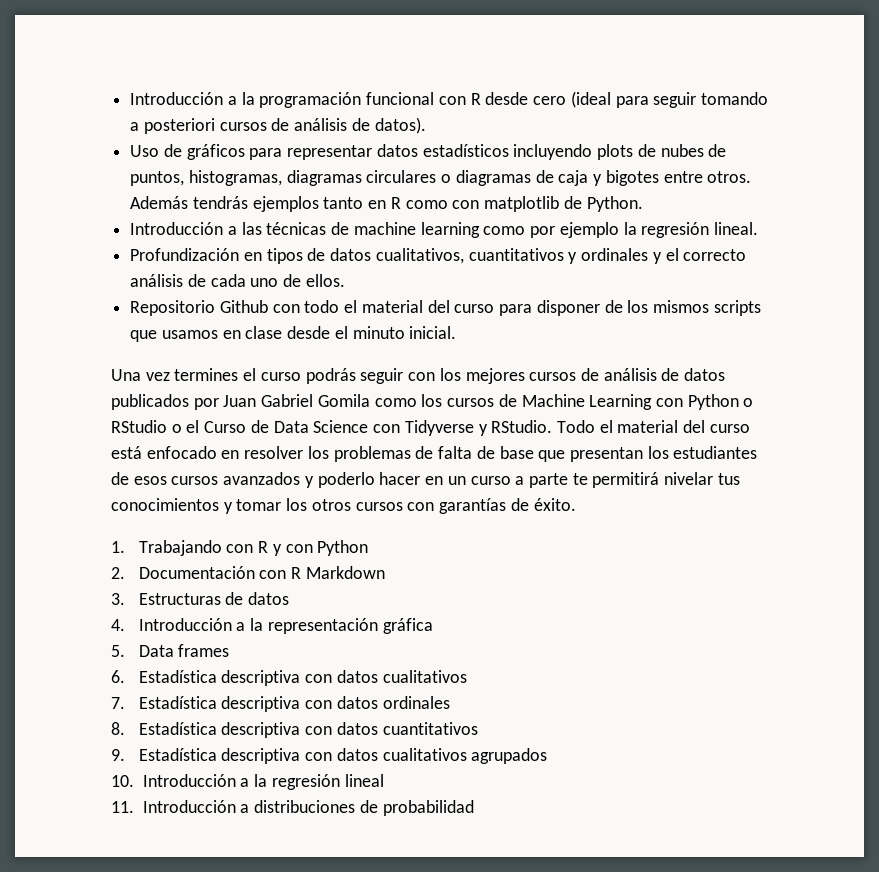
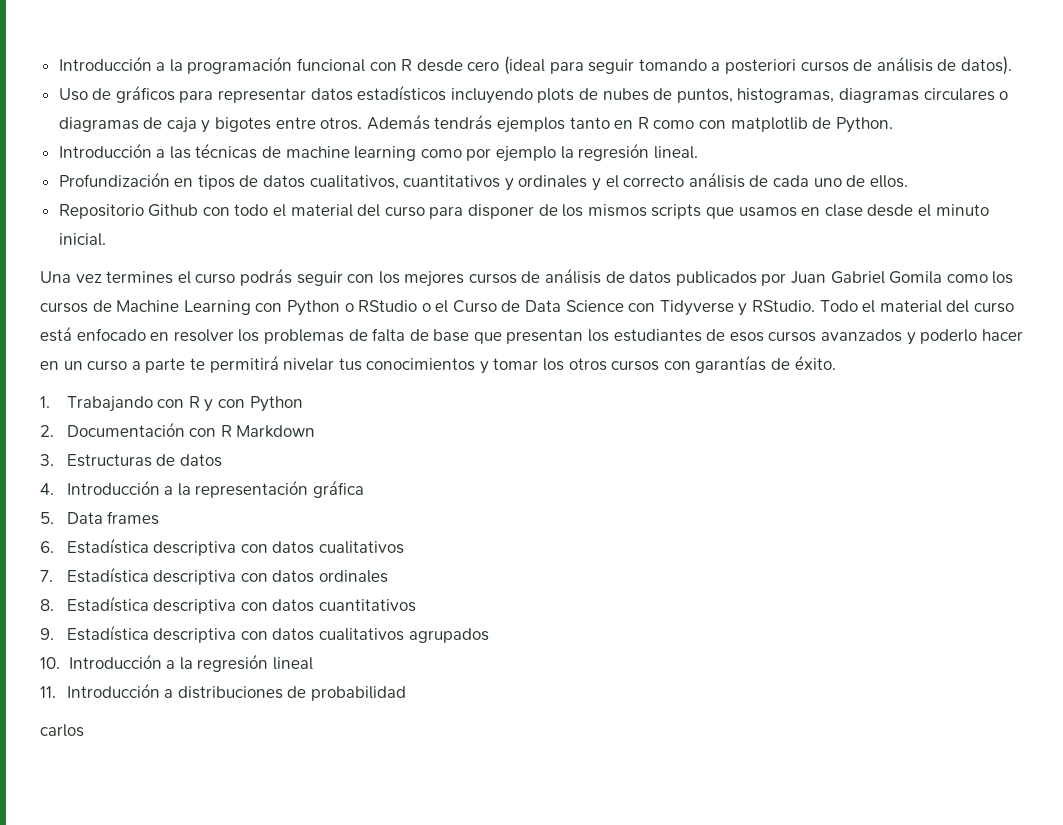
+ carlos

